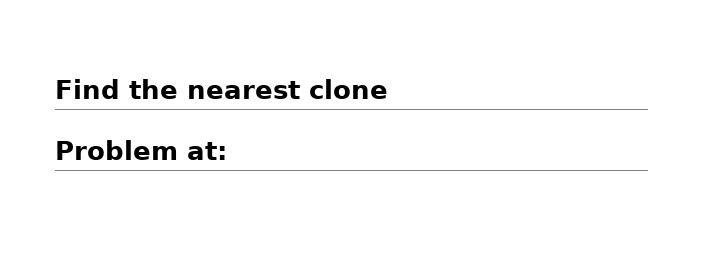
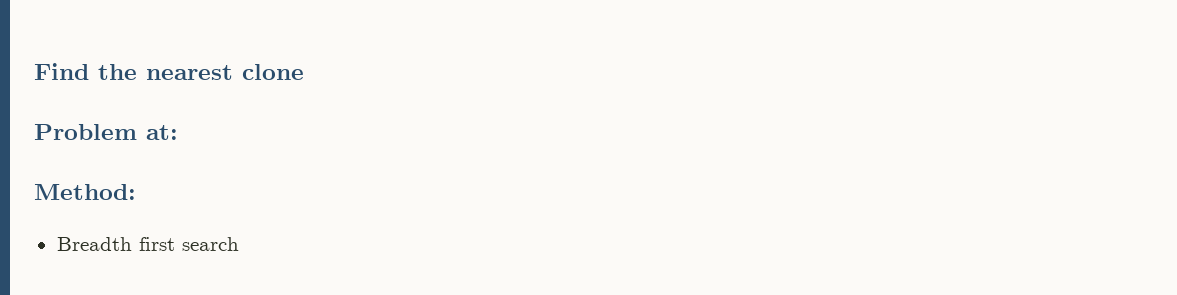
+ Method:
+ Breadth first search

